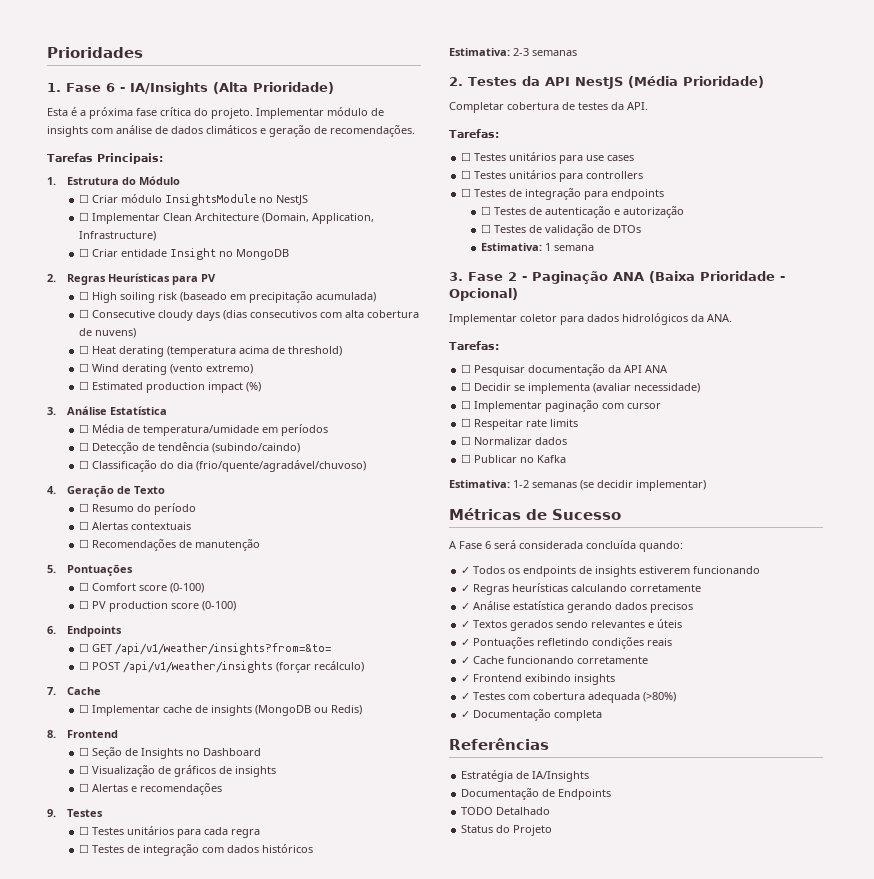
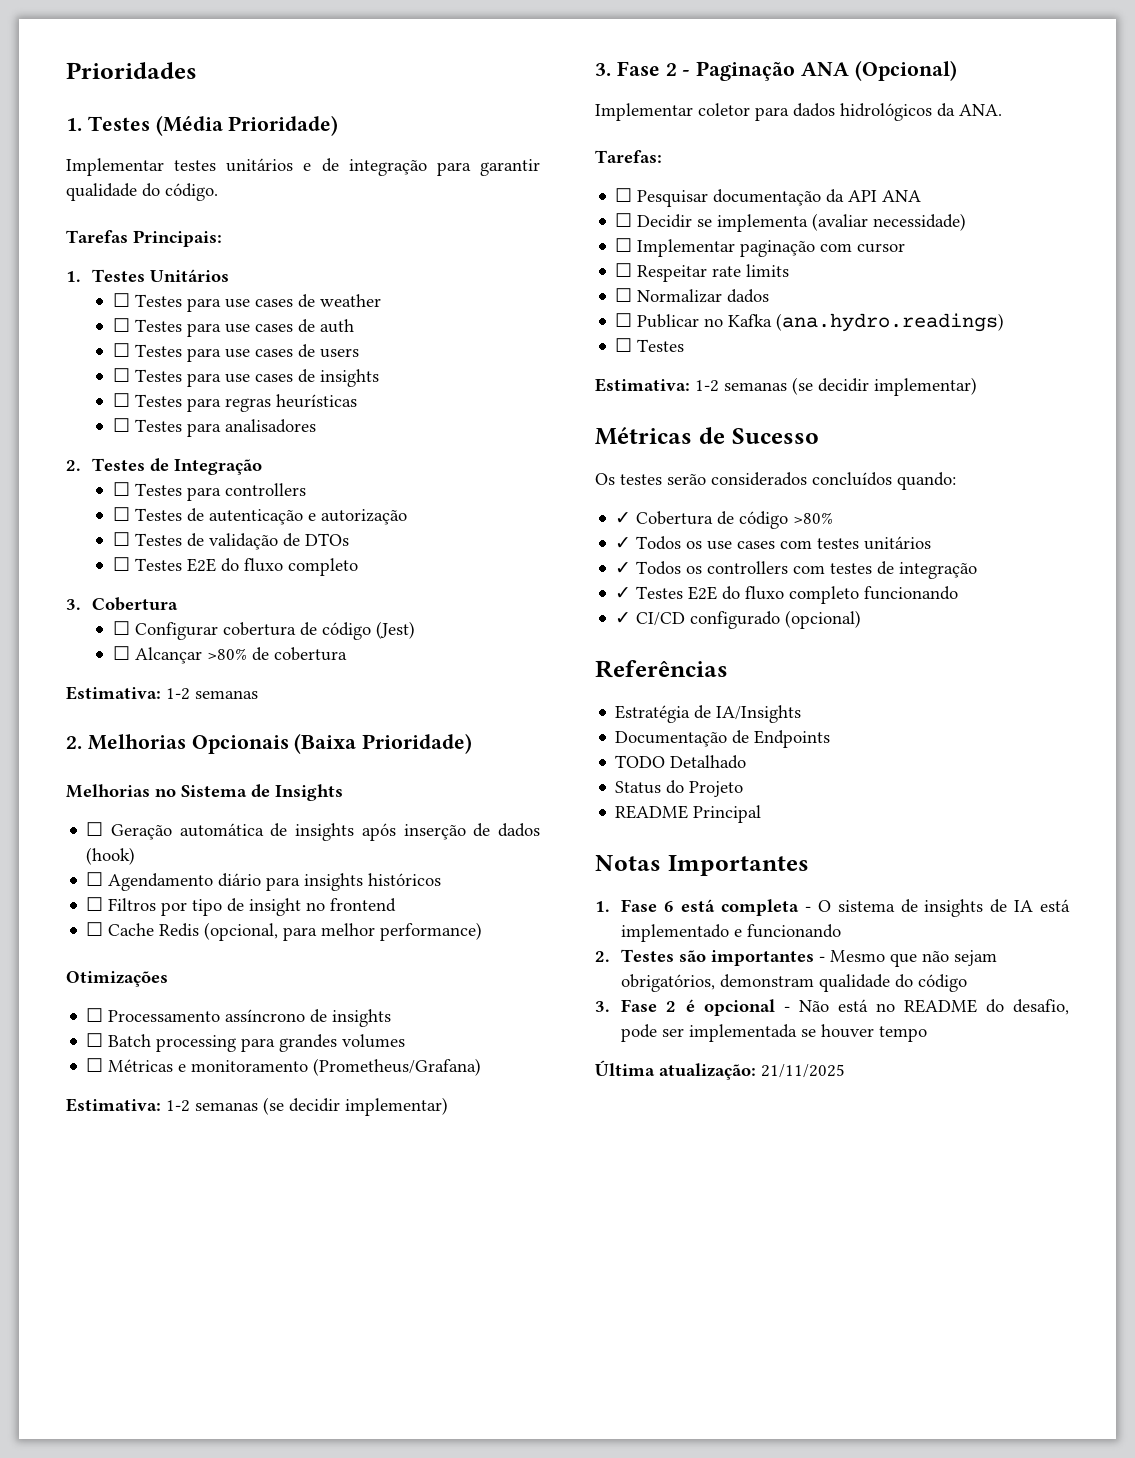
- 1. Fase 6 - IA/Insights (Alta Prioridade)
- Esta é a próxima fase crítica do projeto. Implementar módulo de insights com análise de dados climáticos e geração de recomendações.
+ 1. Testes (Média Prioridade)
+ Implementar testes unitários e de integração para garantir qualidade do código.
  Tarefas Principais:
- 1. Estrutura do Módulo
- ☐ Criar módulo InsightsModule no NestJS
- ☐ Implementar Clean Architecture (Domain, Application, Infrastructure)
- ☐ Criar entidade Insight no MongoDB
- 2. Regras Heurísticas para PV
- ☐ High soiling risk (baseado em precipitação acumulada)
- ☐ Consecutive cloudy days (dias consecutivos com alta cobertura de nuvens)
- ☐ Heat derating (temperatura acima de threshold)
- ☐ Wind derating (vento extremo)
- ☐ Estimated production impact (%)
- 3. Análise Estatística
- ☐ Média de temperatura/umidade em períodos
- ☐ Detecção de tendência (subindo/caindo)
- ☐ Classificação do dia (frio/quente/agradável/chuvoso)
- 4. Geração de Texto
- ☐ Resumo do período
- ☐ Alertas contextuais
- ☐ Recomendações de manutenção
- 5. Pontuações
- ☐ Comfort score (0-100)
- ☐ PV production score (0-100)
- 6. Endpoints
- ☐ GET /api/v1/weather/insights?from=&to=
- ☐ POST /api/v1/weather/insights (forçar recálculo)
- 7. Cache
- ☐ Implementar cache de insights (MongoDB ou Redis)
- 8. Frontend
- ☐ Seção de Insights no Dashboard
- ☐ Visualização de gráficos de insights
- ☐ Alertas e recomendações
- 9. Testes
- ☐ Testes unitários para cada regra
- ☐ Testes de integração com dados históricos
- Estimativa: 2-3 semanas
- 2. Testes da API NestJS (Média Prioridade)
- Completar cobertura de testes da API.
- Tarefas:
- ☐ Testes unitários para use cases
- ☐ Testes unitários para controllers
- ☐ Testes de integração para endpoints
+ 1. Testes Unitários
+ ☐ Testes para use cases de weather
+ ☐ Testes para use cases de auth
+ ☐ Testes para use cases de users
+ ☐ Testes para use cases de insights
+ ☐ Testes para regras heurísticas
+ ☐ Testes para analisadores
+ 2. Testes de Integração
+ ☐ Testes para controllers
- Estimativa: 1 semana
+ ☐ Testes E2E do fluxo completo
+ 3. Cobertura
+ ☐ Configurar cobertura de código (Jest)
+ ☐ Alcançar >80% de cobertura
+ Estimativa: 1-2 semanas
+ 2. Melhorias Opcionais (Baixa Prioridade)
+ Melhorias no Sistema de Insights
+ ☐ Geração automática de insights após inserção de dados (hook)
+ ☐ Agendamento diário para insights históricos
+ ☐ Filtros por tipo de insight no frontend
+ ☐ Cache Redis (opcional, para melhor performance)
+ Otimizações
+ ☐ Processamento assíncrono de insights
+ ☐ Batch processing para grandes volumes
+ ☐ Métricas e monitoramento (Prometheus/Grafana)
+ Estimativa: 1-2 semanas (se decidir implementar)
- 3. Fase 2 - Paginação ANA (Baixa Prioridade - Opcional)
+ 3. Fase 2 - Paginação ANA (Opcional)
- ☐ Publicar no Kafka
+ ☐ Publicar no Kafka (ana.hydro.readings)
+ ☐ Testes
- A Fase 6 será considerada concluída quando:
- ✓ Todos os endpoints de insights estiverem funcionando
- ✓ Regras heurísticas calculando corretamente
- ✓ Análise estatística gerando dados precisos
- ✓ Textos gerados sendo relevantes e úteis
- ✓ Pontuações refletindo condições reais
- ✓ Cache funcionando corretamente
- ✓ Frontend exibindo insights
- ✓ Testes com cobertura adequada (>80%)
- ✓ Documentação completa
+ Os testes serão considerados concluídos quando:
+ ✓ Cobertura de código >80%
+ ✓ Todos os use cases com testes unitários
+ ✓ Todos os controllers com testes de integração
+ ✓ Testes E2E do fluxo completo funcionando
+ ✓ CI/CD configurado (opcional)
+ README Principal
+ Notas Importantes
+ 1. Fase 6 está completa - O sistema de insights de IA está implementado e funcionando
+ 2. Testes são importantes - Mesmo que não sejam obrigatórios, demonstram qualidade do código
+ 3. Fase 2 é opcional - Não está no README do desafio, pode ser implementada se houver tempo
+ Última atualização: 21/11/2025

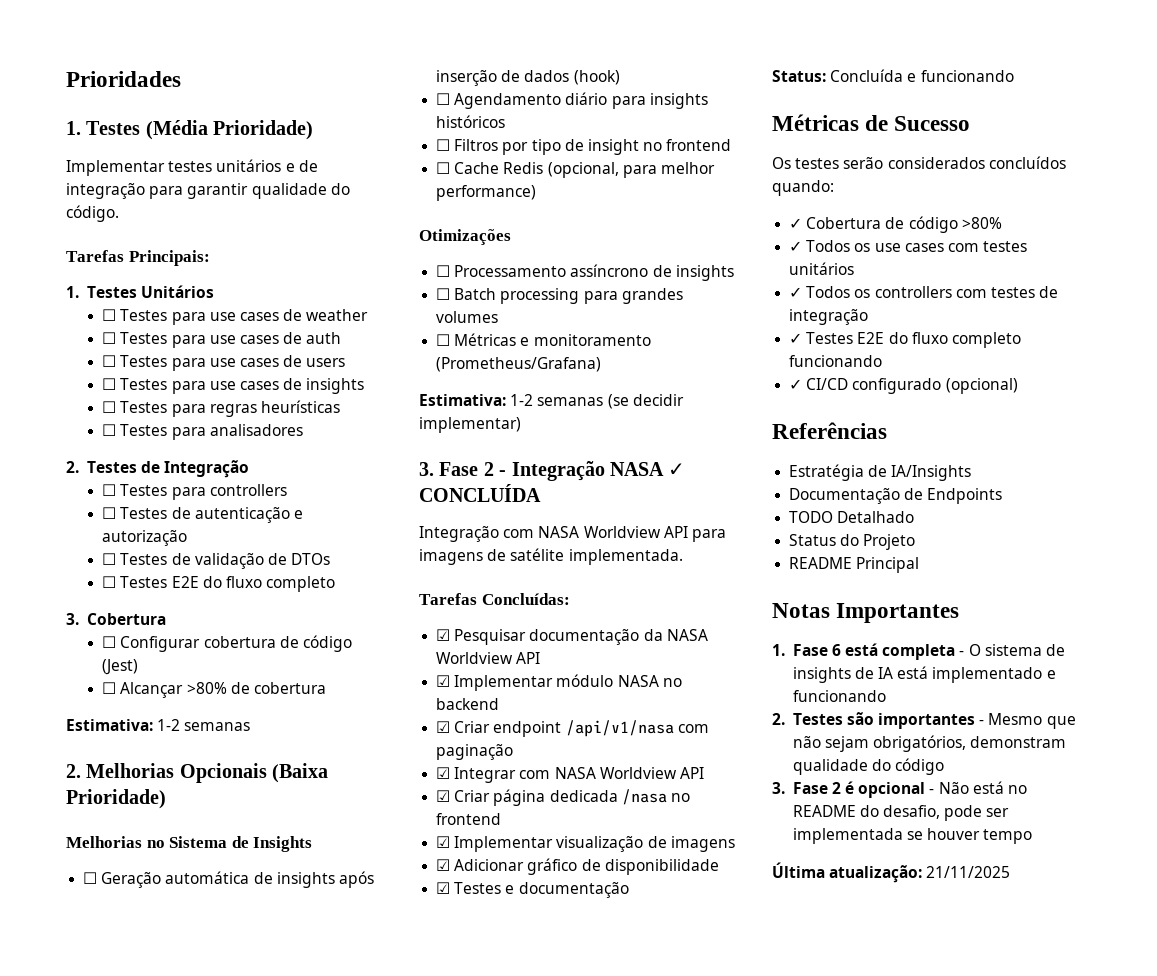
- 3. Fase 2 - Paginação ANA (Opcional)
- Implementar coletor para dados hidrológicos da ANA.
- Tarefas:
- ☐ Pesquisar documentação da API ANA
- ☐ Decidir se implementa (avaliar necessidade)
- ☐ Implementar paginação com cursor
- ☐ Respeitar rate limits
- ☐ Normalizar dados
- ☐ Publicar no Kafka (ana.hydro.readings)
- ☐ Testes
- Estimativa: 1-2 semanas (se decidir implementar)
+ 3. Fase 2 - Integração NASA ✓ CONCLUÍDA
+ Integração com NASA Worldview API para imagens de satélite implementada.
+ Tarefas Concluídas:
+ ☑ Pesquisar documentação da NASA Worldview API
+ ☑ Implementar módulo NASA no backend
+ ☑ Criar endpoint /api/v1/nasa com paginação
+ ☑ Integrar com NASA Worldview API
+ ☑ Criar página dedicada /nasa no frontend
+ ☑ Implementar visualização de imagens
+ ☑ Adicionar gráfico de disponibilidade
+ ☑ Testes e documentação
+ Status: Concluída e funcionando

